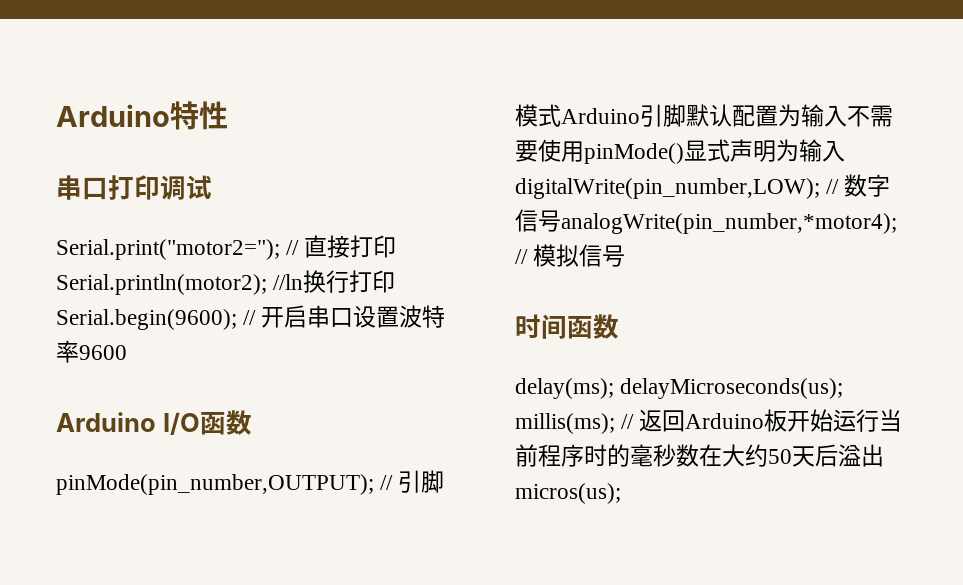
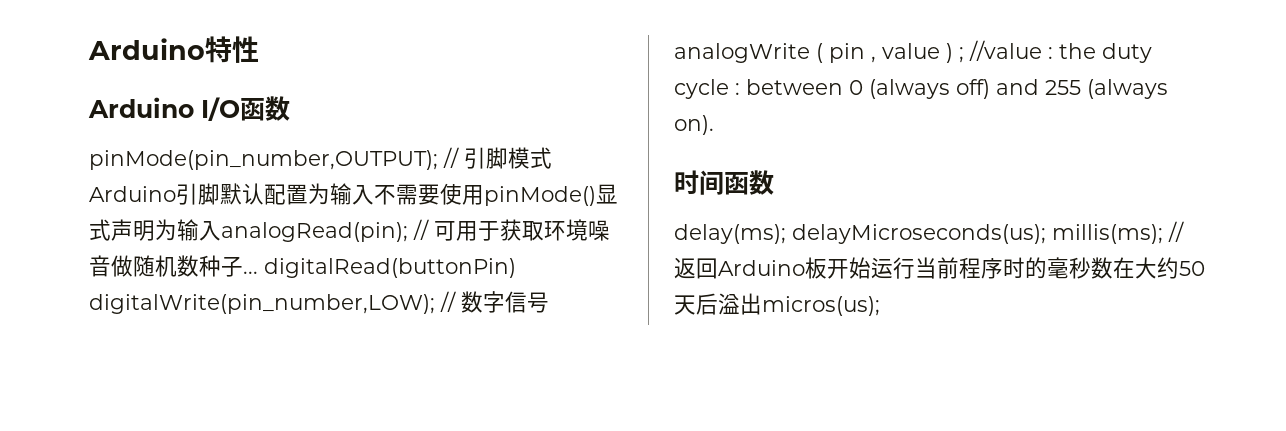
- 串口打印调试
- Serial.print("motor2="); // 直接打印Serial.println(motor2); //ln换行打印Serial.begin(9600); // 开启串口设置波特率9600
- pinMode(pin_number,OUTPUT); // 引脚模式Arduino引脚默认配置为输入不需要使用pinMode()显式声明为输入digitalWrite(pin_number,LOW); // 数字信号analogWrite(pin_number,*motor4); // 模拟信号
+ pinMode(pin_number,OUTPUT); // 引脚模式Arduino引脚默认配置为输入不需要使用pinMode()显式声明为输入analogRead(pin); // 可用于获取环境噪音做随机数种子... digitalRead(buttonPin) digitalWrite(pin_number,LOW); // 数字信号analogWrite ( pin , value ) ; //value : the duty cycle : between 0 (always off) and 255 (always on).

